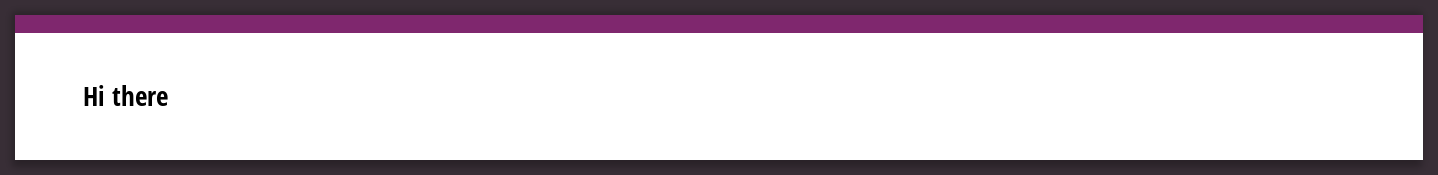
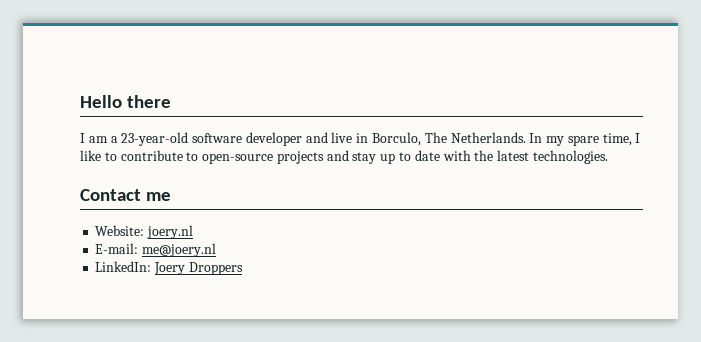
- Hi there
+ Hello there
+ I am a 23-year-old software developer and live in Borculo, The Netherlands. In my spare time, I like to contribute to open-source projects and stay up to date with the latest technologies.
+ Contact me
+ Website: joery.nl
+ E-mail: me@joery.nl
+ LinkedIn: Joery Droppers

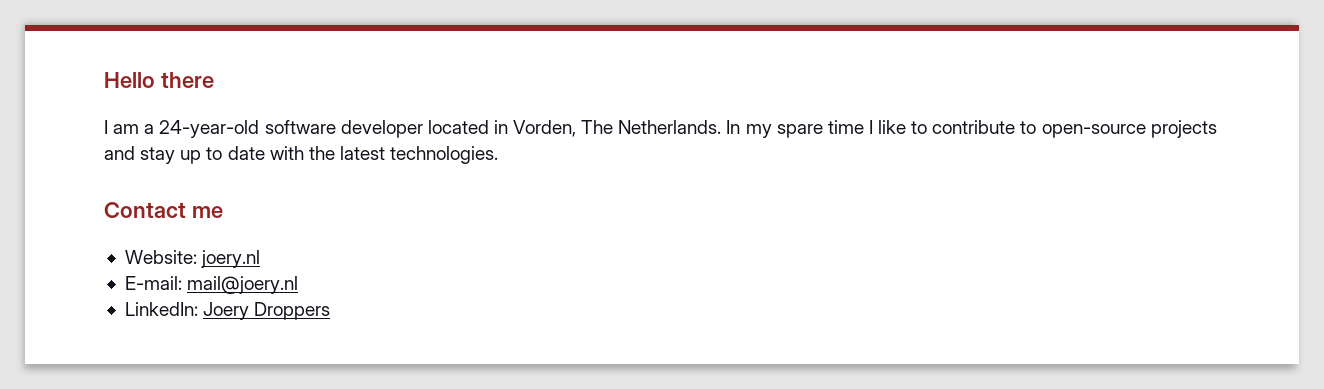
- I am a 23-year-old software developer and live in Borculo, The Netherlands.
+ I am a 24-year-old software developer located in Vorden, The Netherlands.
- In my spare time, I like to contribute to open-source projects and stay up to date with the latest technologies.
+ In my spare time I like to contribute to open-source projects and stay up to date with the latest technologies.
- E-mail: me@joery.nl
+ E-mail: mail@joery.nl

